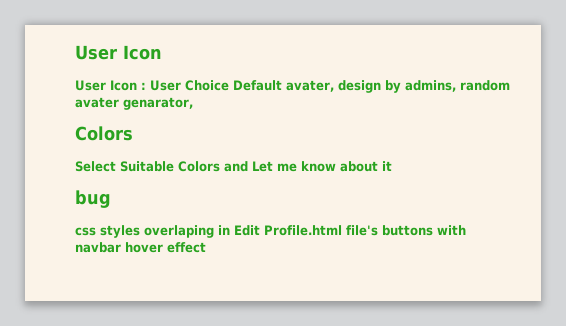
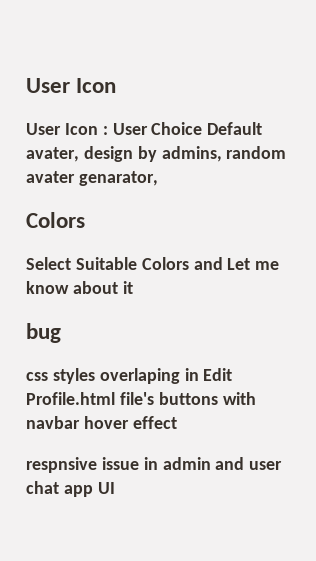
+ respnsive issue in admin and user chat app UI

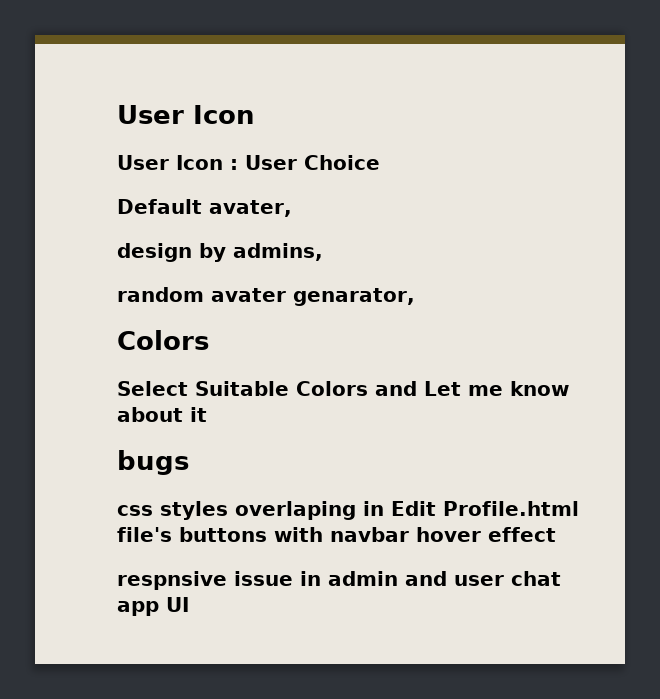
- User Icon : User Choice Default avater, design by admins, random avater genarator,
+ User Icon : User Choice
+ Default avater,
+ design by admins,
+ random avater genarator,
- bug
+ bugs

